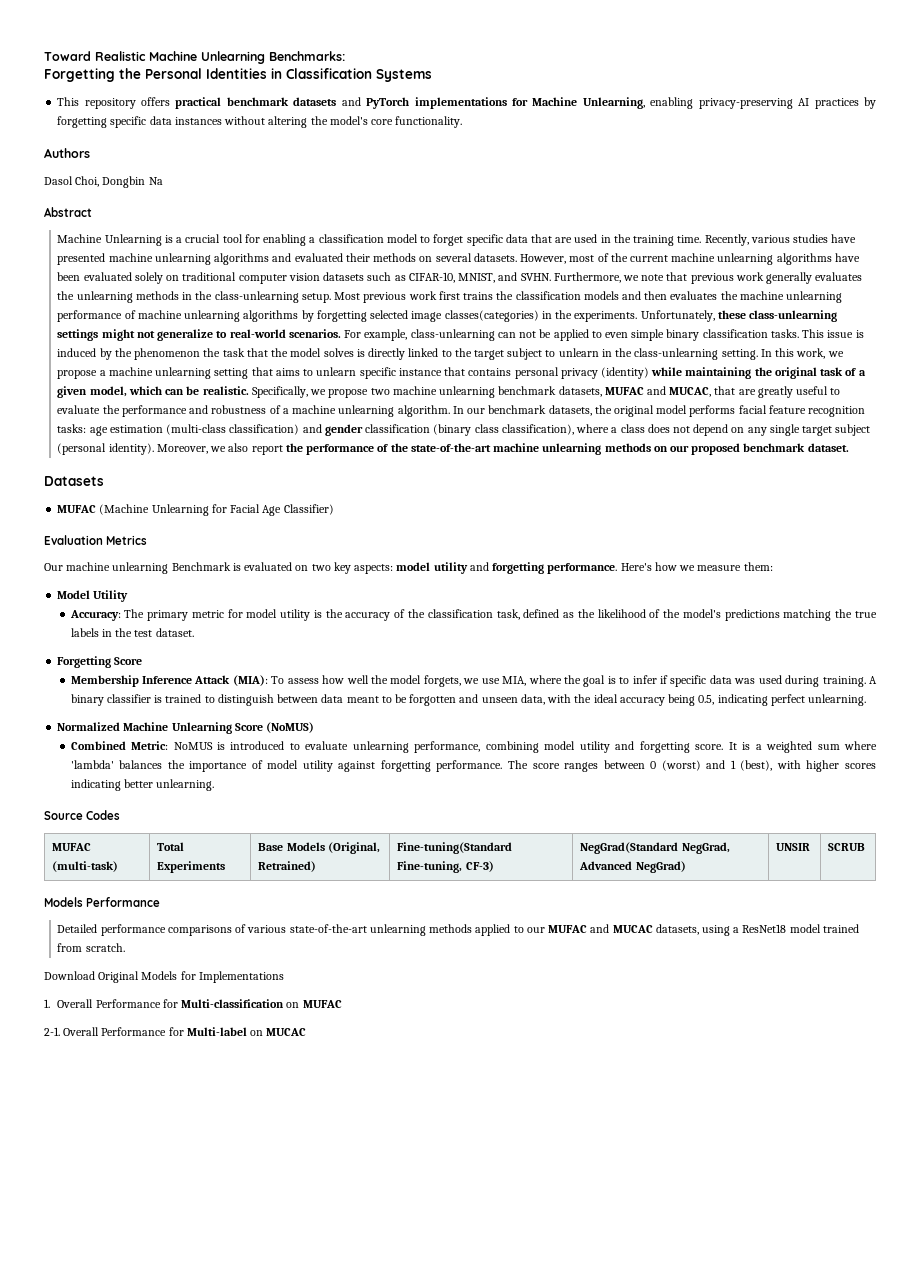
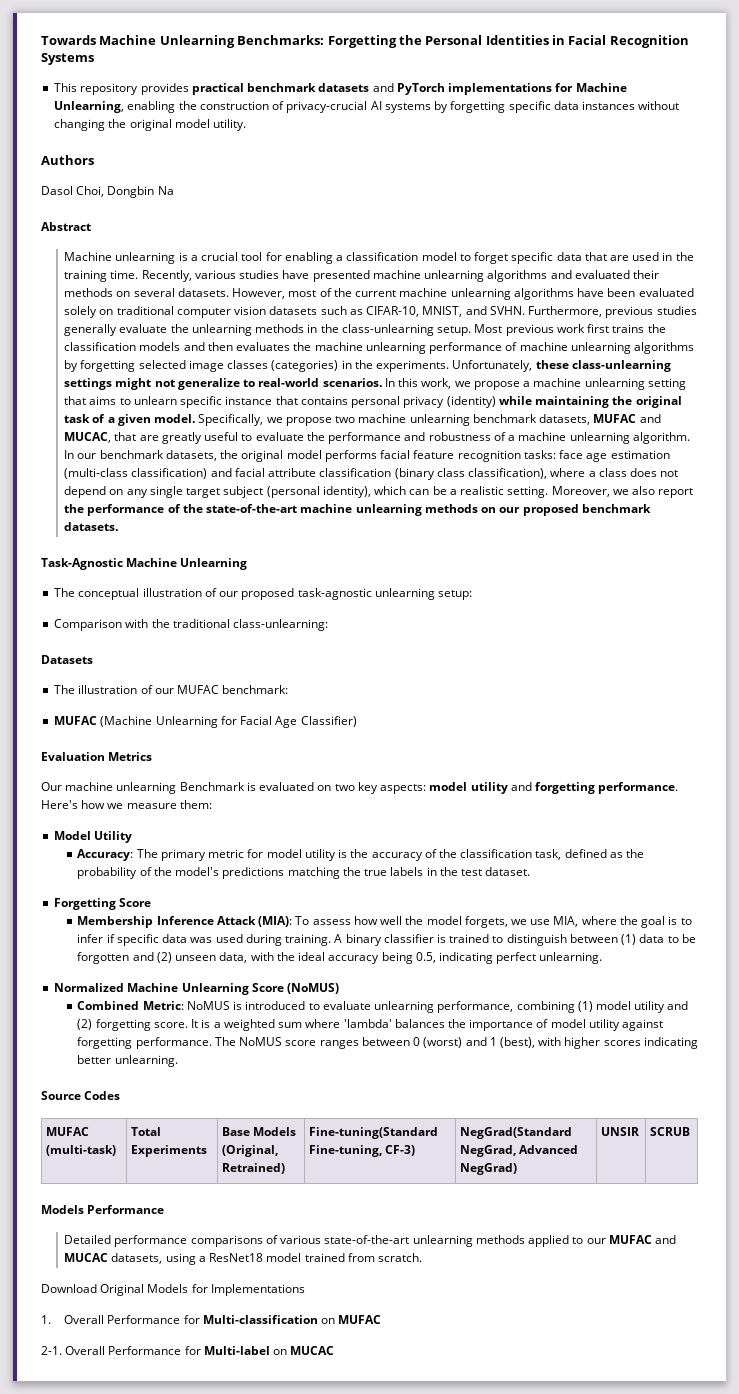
- Toward Realistic Machine Unlearning Benchmarks:
- Forgetting the Personal Identities in Classification Systems
+ Towards Machine Unlearning Benchmarks: Forgetting the Personal Identities in Facial Recognition Systems
- This repository offers practical benchmark datasets and PyTorch implementations for Machine Unlearning, enabling privacy-preserving AI practices by forgetting specific data instances without altering the model's core functionality.
+ This repository provides practical benchmark datasets and PyTorch implementations for Machine Unlearning, enabling the construction of privacy-crucial AI systems by forgetting specific data instances without changing the original model utility.
- Machine Unlearning is a crucial tool for enabling a classification model to forget specific data that are used in the training time.
+ Machine unlearning is a crucial tool for enabling a classification model to forget specific data that are used in the training time.
- Furthermore, we note that previous work generally evaluates the unlearning methods in the class-unlearning setup.
+ Furthermore, previous studies generally evaluate the unlearning methods in the class-unlearning setup.
- Most previous work first trains the classification models and then evaluates the machine unlearning performance of machine unlearning algorithms by forgetting selected image classes(categories) in the experiments.
+ Most previous work first trains the classification models and then evaluates the machine unlearning performance of machine unlearning algorithms by forgetting selected image classes (categories) in the experiments.
- For example, class-unlearning can not be applied to even simple binary classification tasks. This issue is induced by the phenomenon the task that the model solves is directly linked to the target subject to unlearn in the class-unlearning setting.
- In this work, we propose a machine unlearning setting that aims to unlearn specific instance that contains personal privacy (identity) while maintaining the original task of a given model, which can be realistic.
+ In this work, we propose a machine unlearning setting that aims to unlearn specific instance that contains personal privacy (identity) while maintaining the original task of a given model.
- In our benchmark datasets, the original model performs facial feature recognition tasks: age estimation (multi-class classification) and gender classification (binary class classification), where a class does not depend on any single target subject (personal identity).
+ In our benchmark datasets, the original model performs facial feature recognition tasks: face age estimation (multi-class classification) and facial attribute classification (binary class classification), where a class does not depend on any single target subject (personal identity), which can be a realistic setting.
- Moreover, we also report the performance of the state-of-the-art machine unlearning methods on our proposed benchmark dataset.
+ Moreover, we also report the performance of the state-of-the-art machine unlearning methods on our proposed benchmark datasets.
+ Task-Agnostic Machine Unlearning
+ The conceptual illustration of our proposed task-agnostic unlearning setup:
+ Comparison with the traditional class-unlearning:
  Datasets
+ The illustration of our MUFAC benchmark:
- Accuracy: The primary metric for model utility is the accuracy of the classification task, defined as the likelihood of the model's predictions matching the true labels in the test dataset.
+ Accuracy: The primary metric for model utility is the accuracy of the classification task, defined as the probability of the model's predictions matching the true labels in the test dataset.
- A binary classifier is trained to distinguish between data meant to be forgotten and unseen data, with the ideal accuracy being 0.5, indicating perfect unlearning.
+ A binary classifier is trained to distinguish between (1) data to be forgotten and (2) unseen data, with the ideal accuracy being 0.5, indicating perfect unlearning.
- Combined Metric: NoMUS is introduced to evaluate unlearning performance, combining model utility and forgetting score.
+ Combined Metric: NoMUS is introduced to evaluate unlearning performance, combining (1) model utility and (2) forgetting score.
- The score ranges between 0 (worst) and 1 (best), with higher scores indicating better unlearning.
+ The NoMUS score ranges between 0 (worst) and 1 (best), with higher scores indicating better unlearning.

